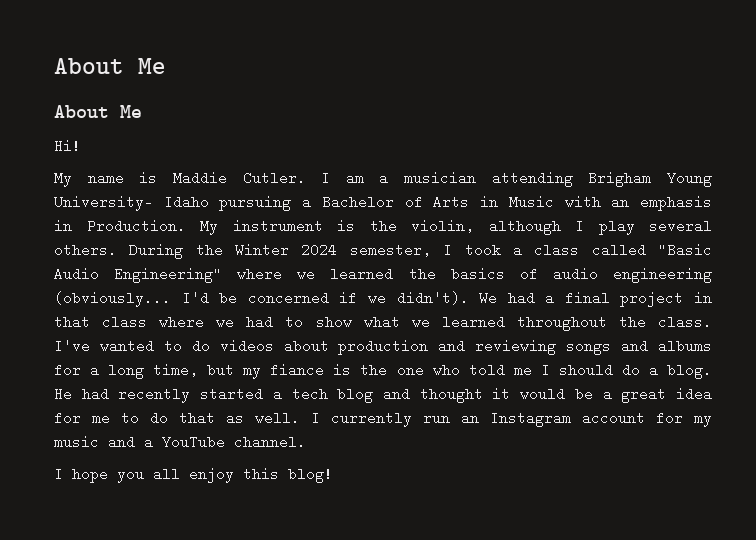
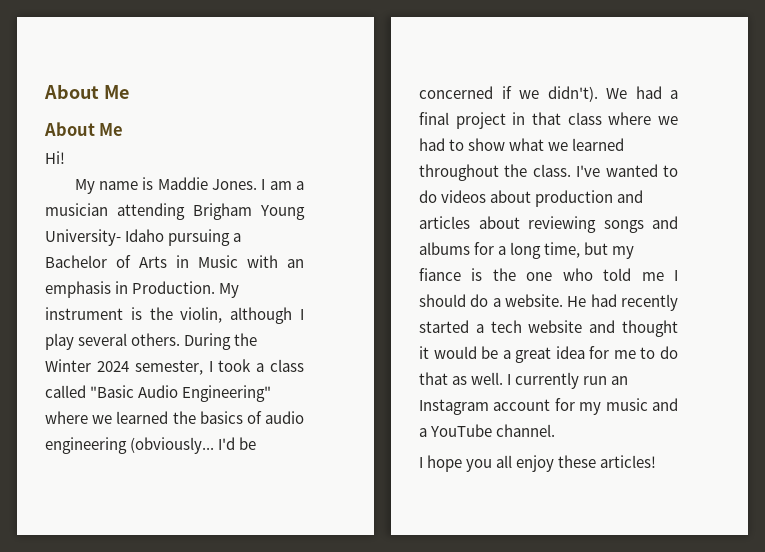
- My name is Maddie Cutler.
+ My name is Maddie Jones.
- I've wanted to do videos about production and reviewing songs and albums for a long time, but my fiance is the one who told me I should do a blog.
+ I've wanted to do videos about production and articles about reviewing songs and albums for a long time, but my fiance is the one who told me I should do a website.
- He had recently started a tech blog and thought it would be a great idea for me to do that as well.
+ He had recently started a tech website and thought it would be a great idea for me to do that as well.
- I hope you all enjoy this blog!
+ I hope you all enjoy these articles!

